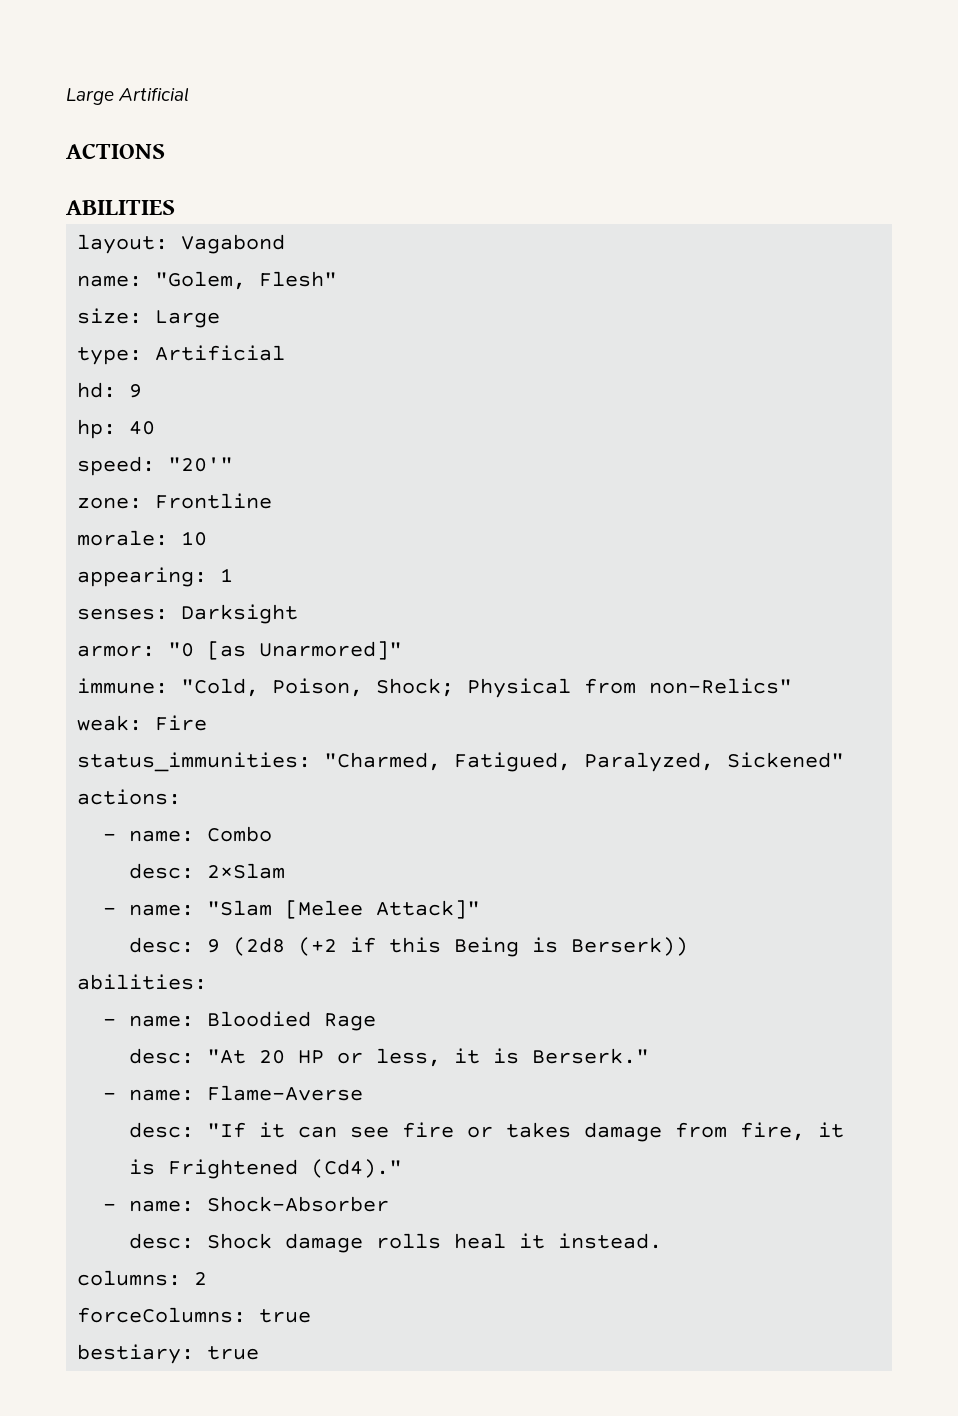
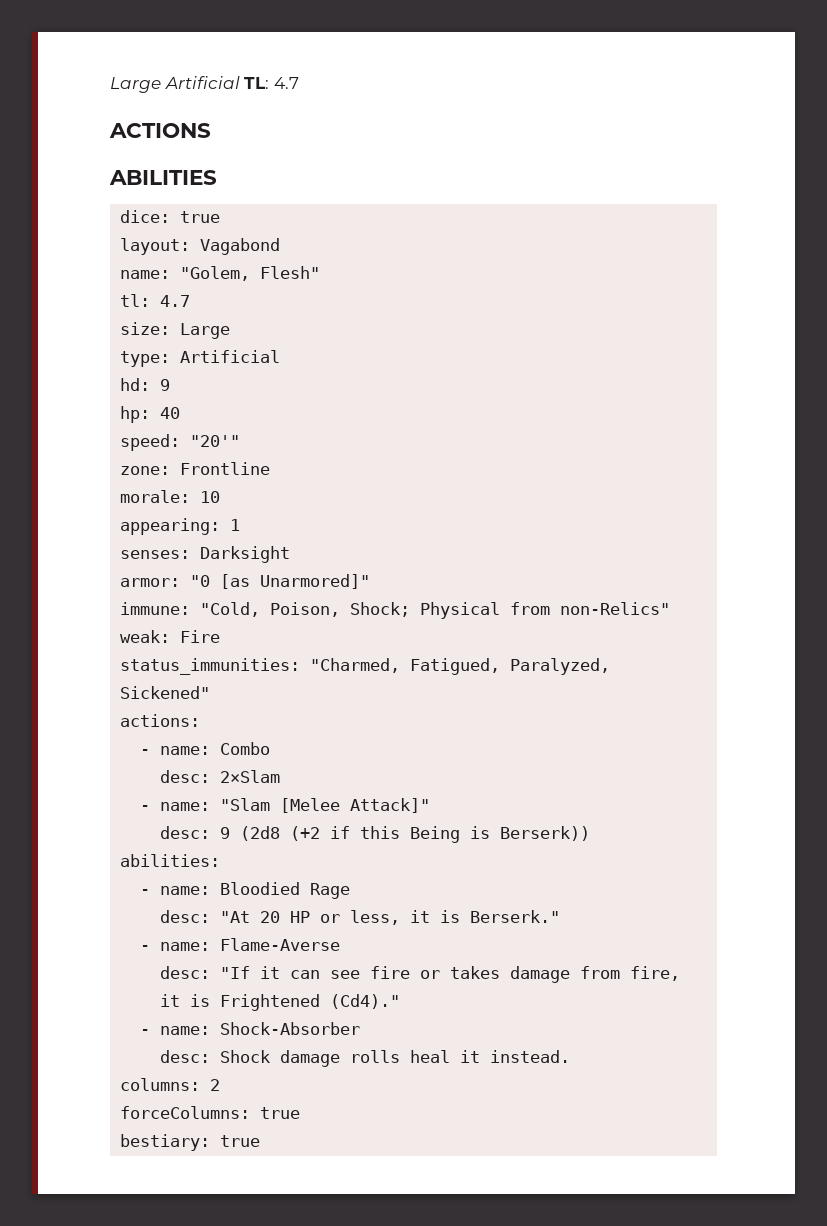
- Large Artificial
+ Large Artificial TL: 4.7
+ dice: true
+ tl: 4.7

